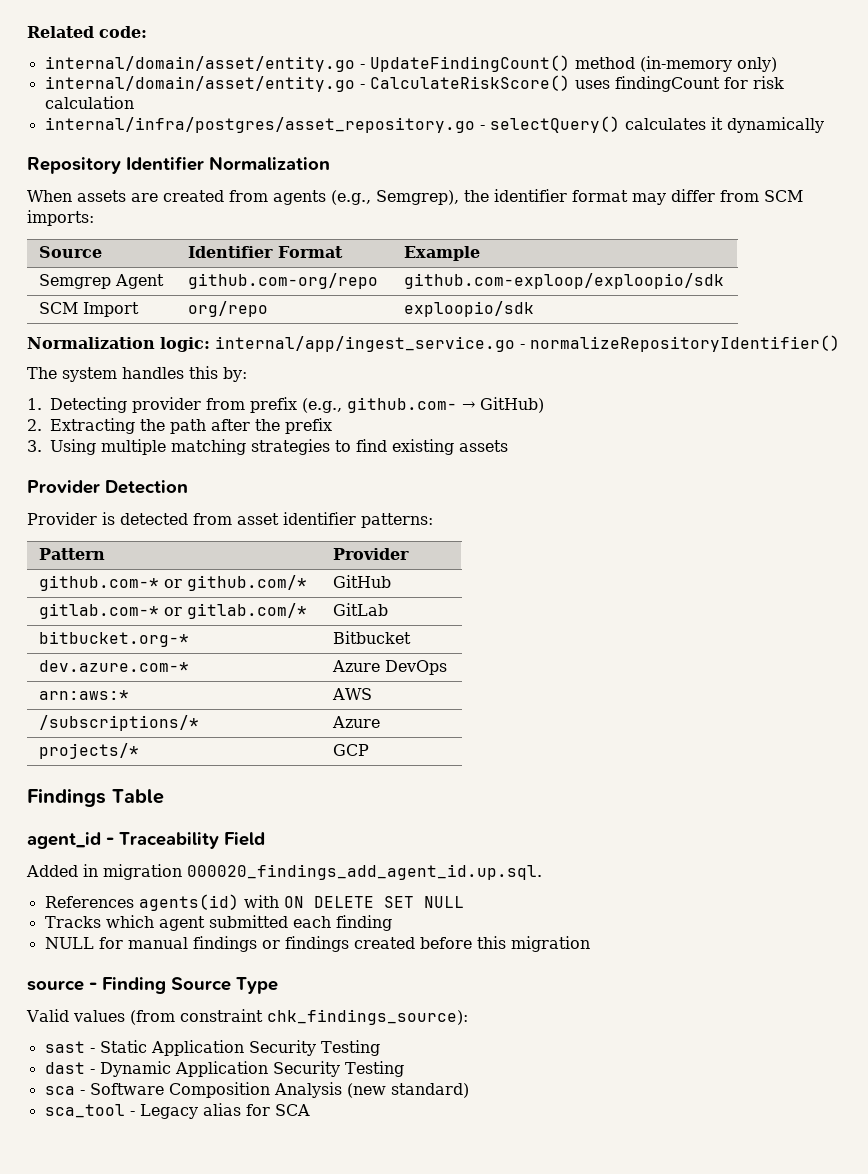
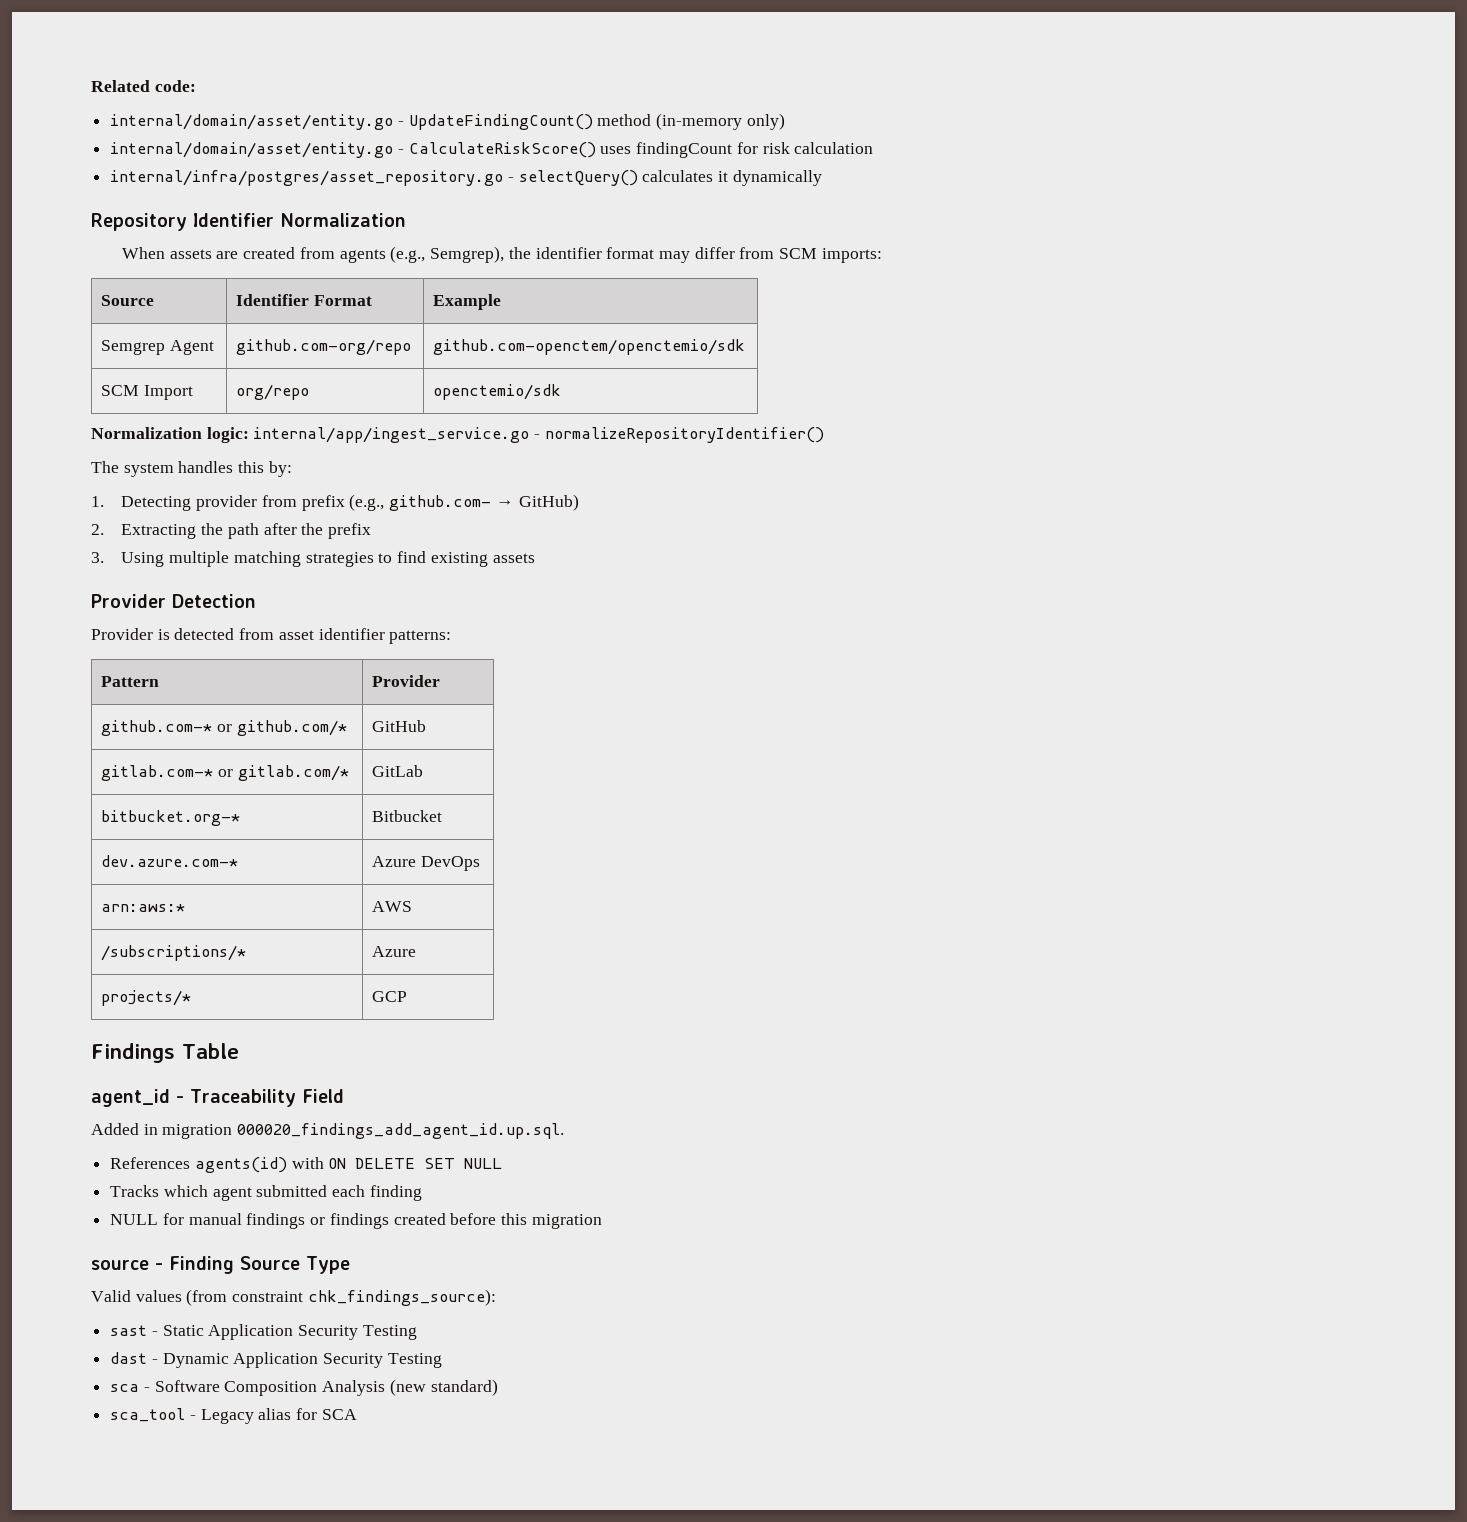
- Semgrep Agent | github.com-org/repo | github.com-exploop/exploopio/sdk
+ Semgrep Agent | github.com-org/repo | github.com-openctem/openctemio/sdk
- SCM Import | org/repo | exploopio/sdk
+ SCM Import | org/repo | openctemio/sdk

